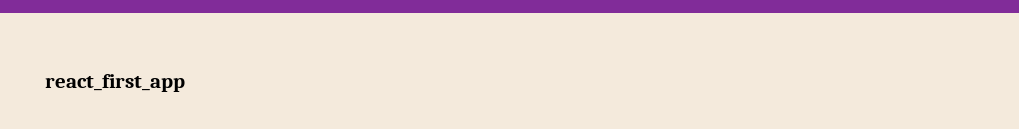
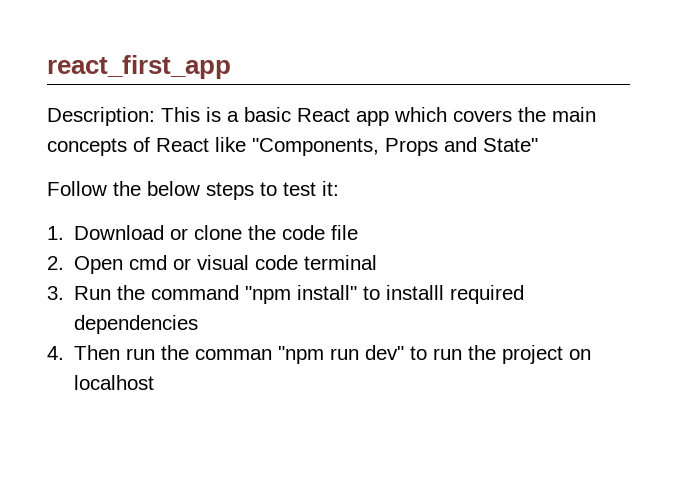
+ Description: This is a basic React app which covers the main concepts of React like "Components, Props and State"
+ Follow the below steps to test it:
+ 1. Download or clone the code file
+ 2. Open cmd or visual code terminal
+ 3. Run the command "npm install" to installl required dependencies
+ 4. Then run the comman "npm run dev" to run the project on localhost

